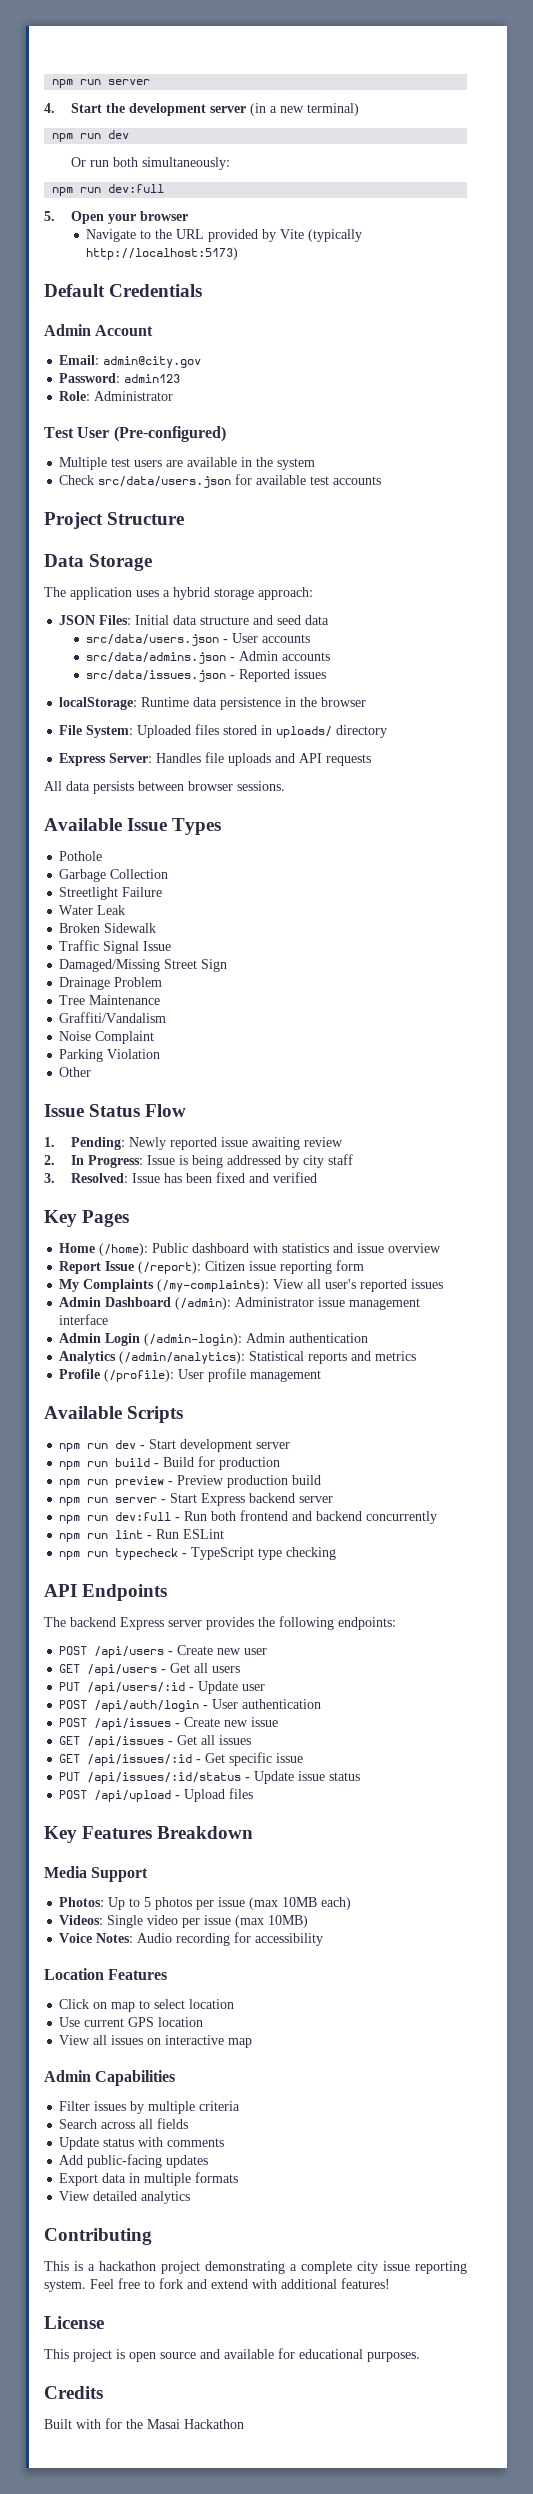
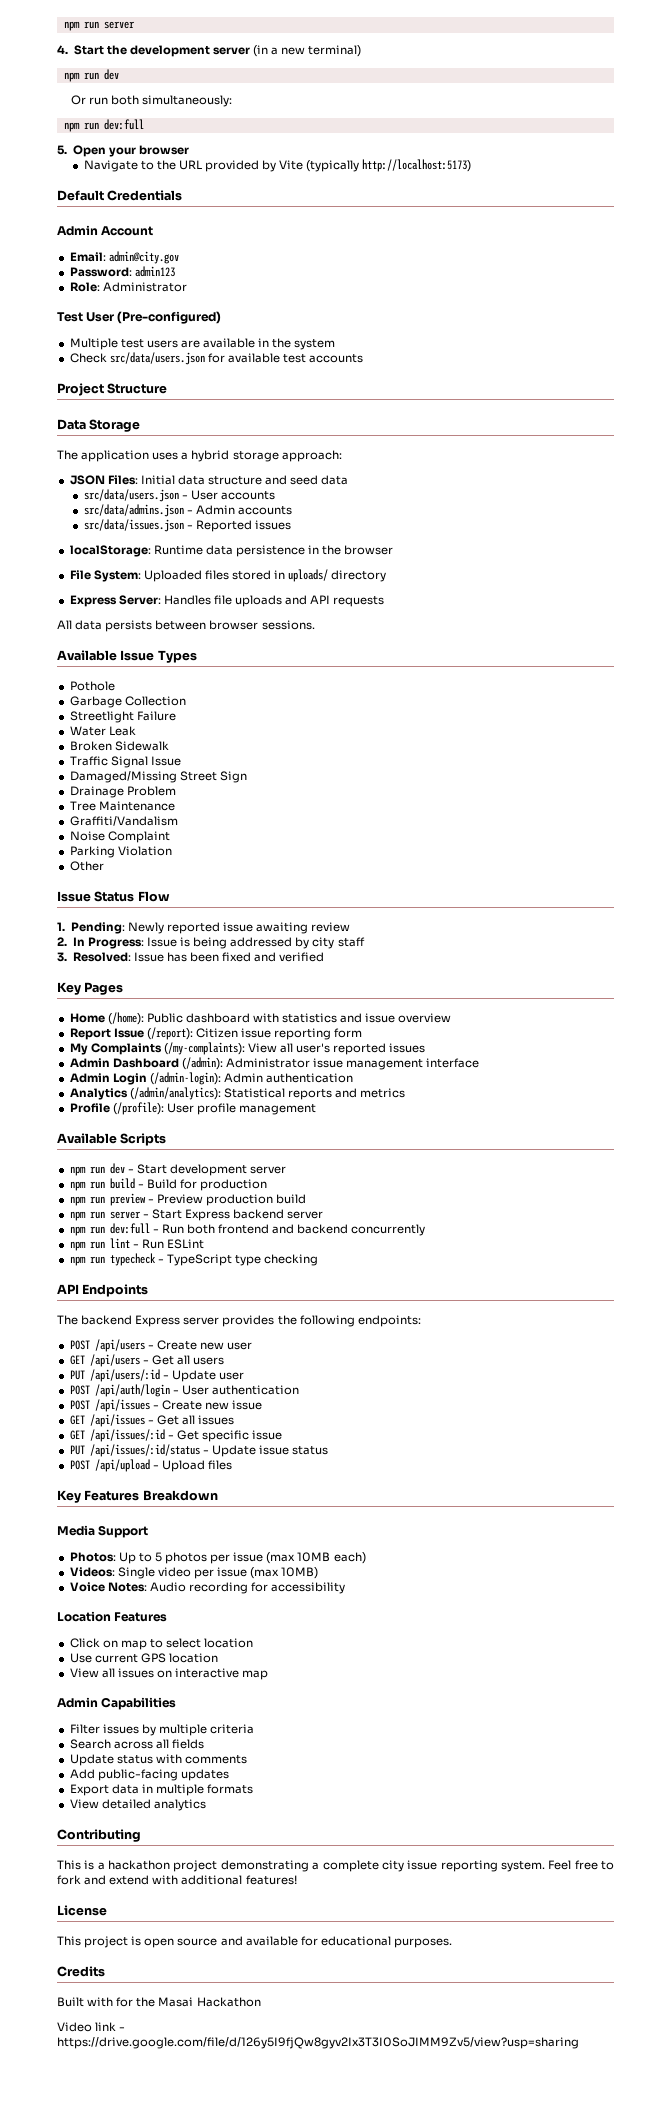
+ Video link - https://drive.google.com/file/d/126y5I9fjQw8gyv2Ix3T3I0SoJIMM9Zv5/view?usp=sharing

